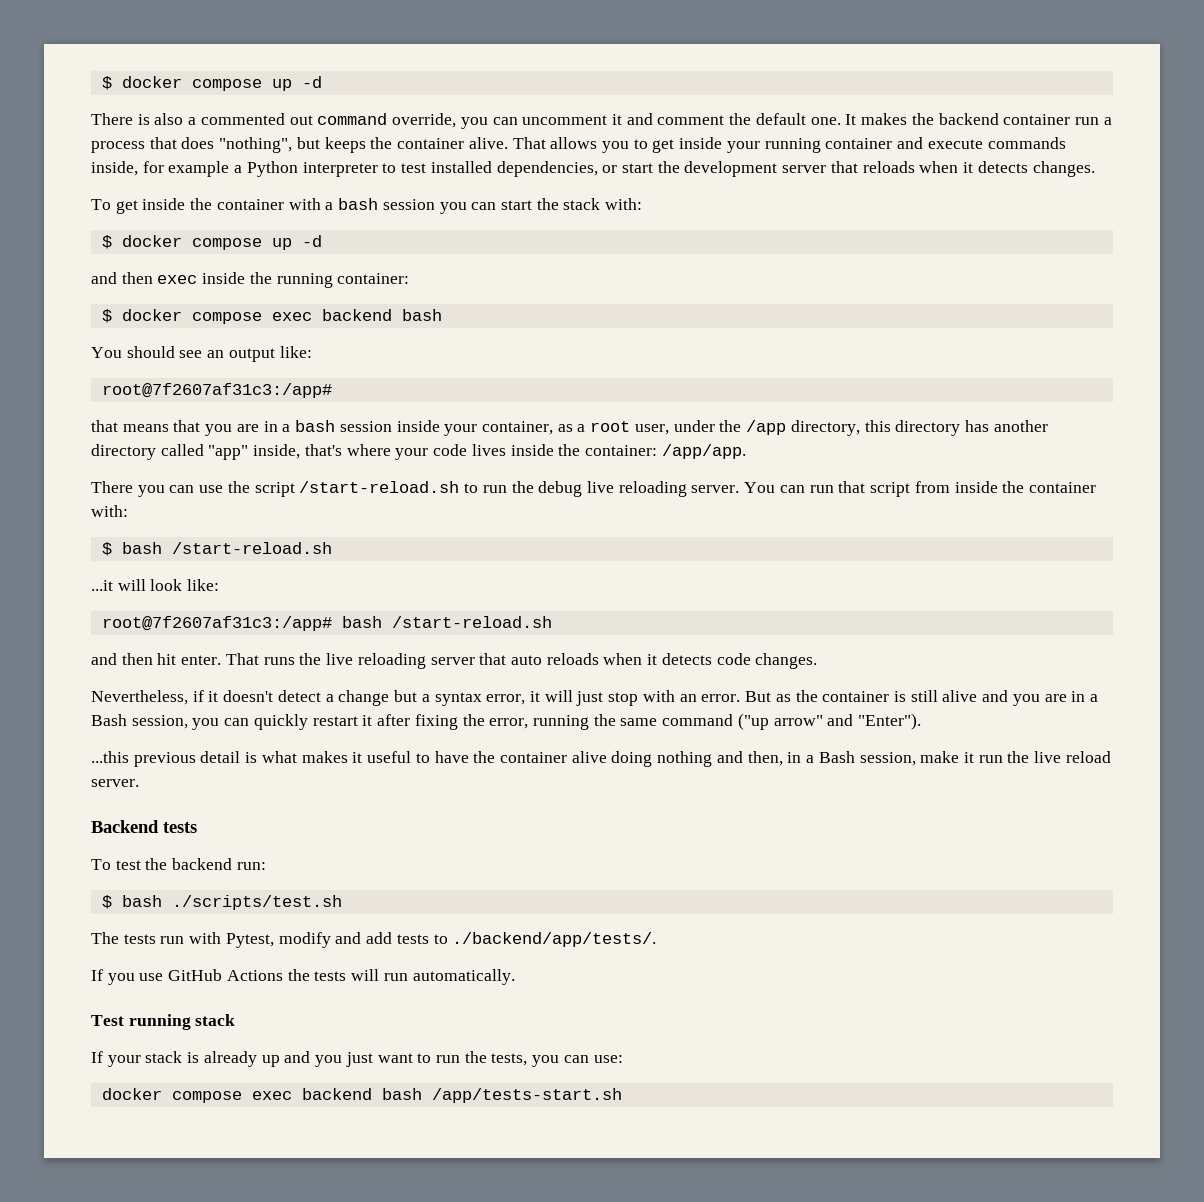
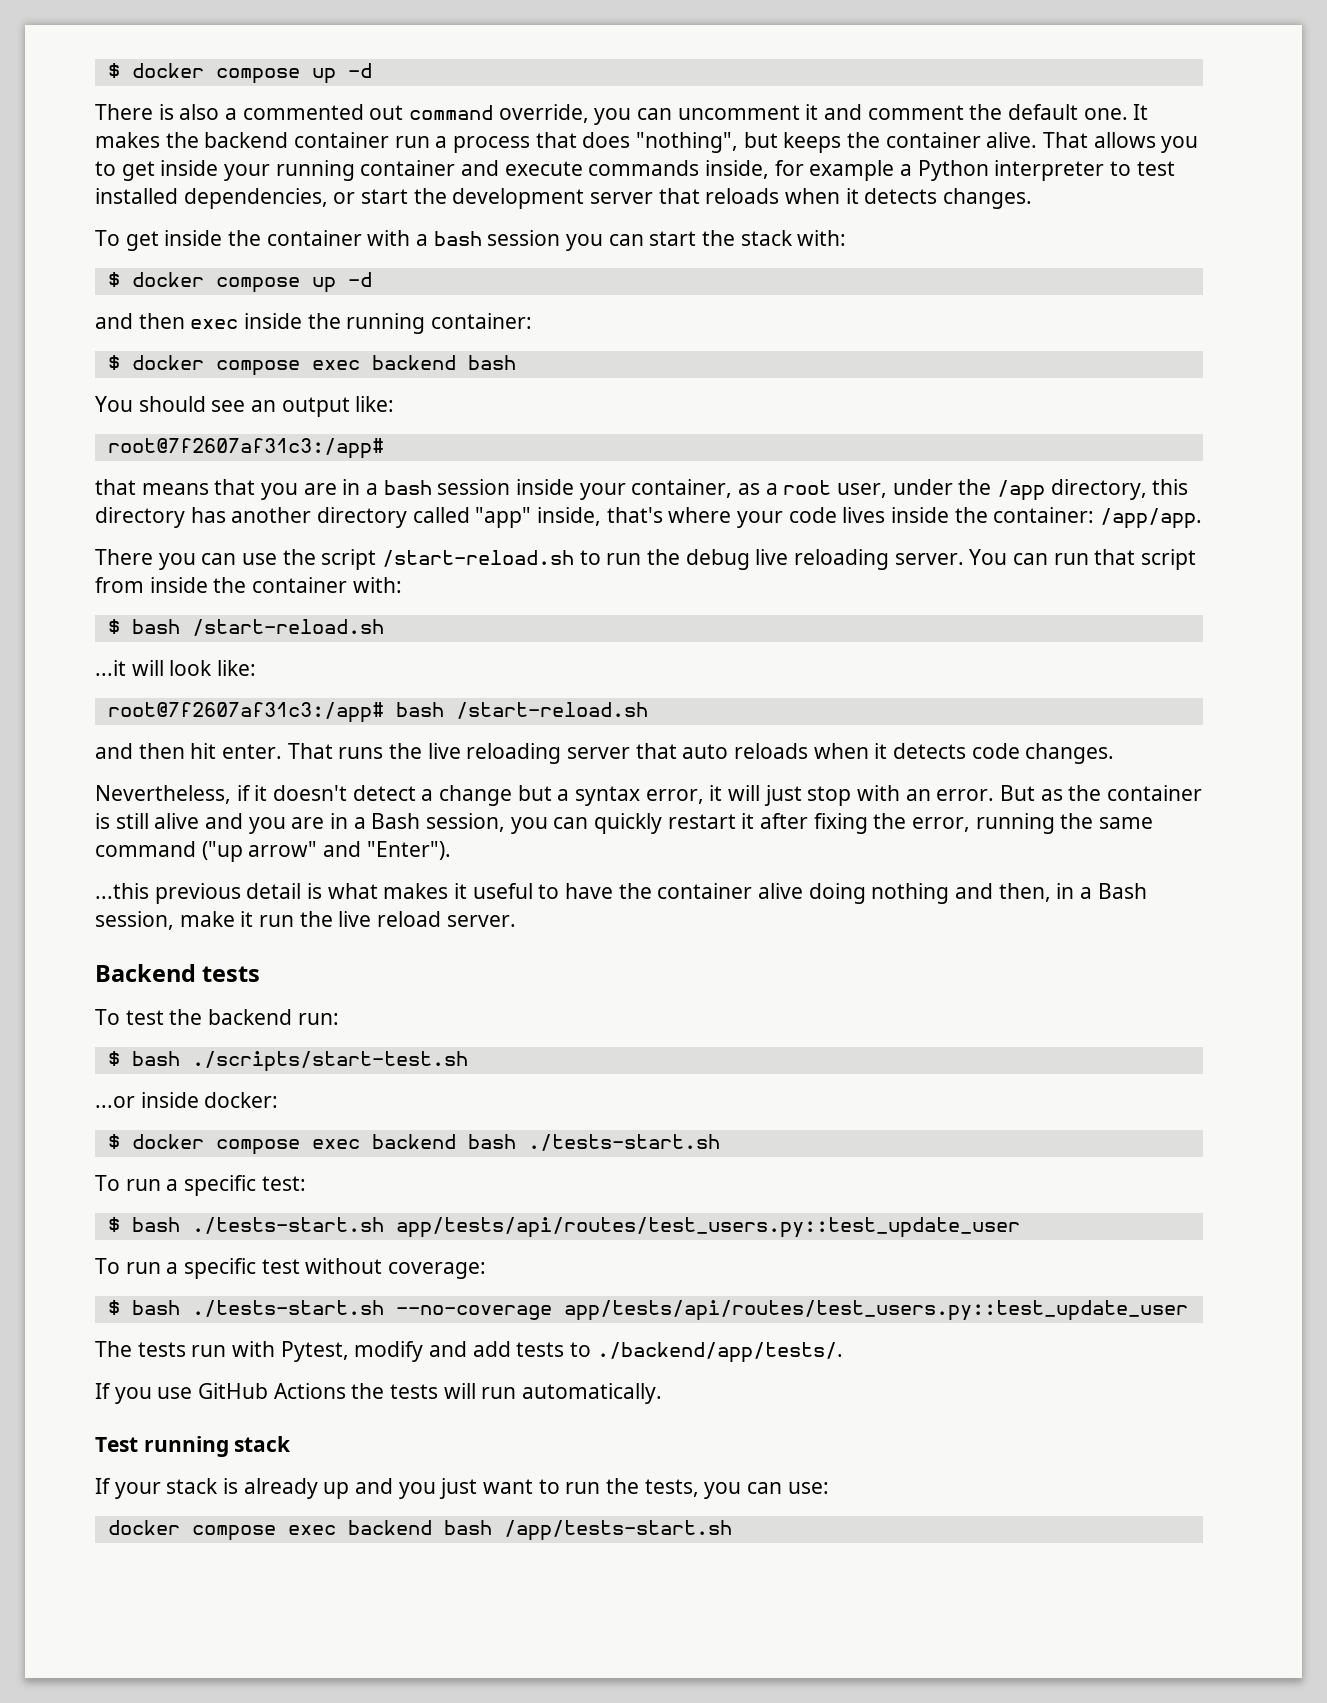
- $ bash ./scripts/test.sh
+ $ bash ./scripts/start-test.sh
+ ...or inside docker:
+ $ docker compose exec backend bash ./tests-start.sh
+ To run a specific test:
+ $ bash ./tests-start.sh app/tests/api/routes/test_users.py::test_update_user
+ To run a specific test without coverage:
+ $ bash ./tests-start.sh --no-coverage app/tests/api/routes/test_users.py::test_update_user

